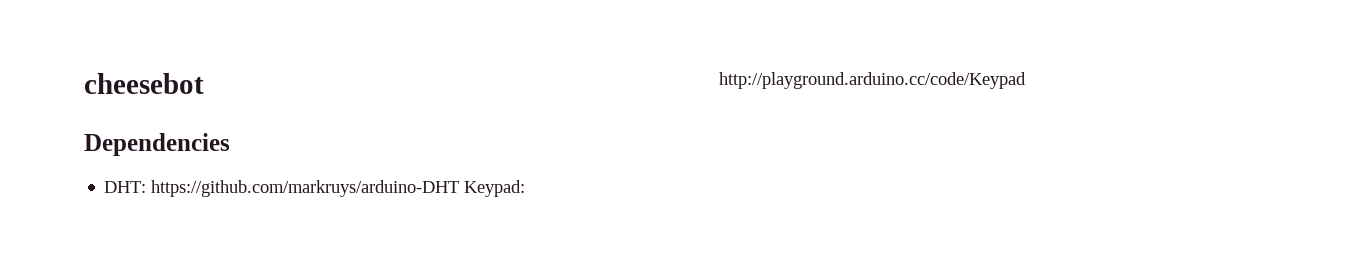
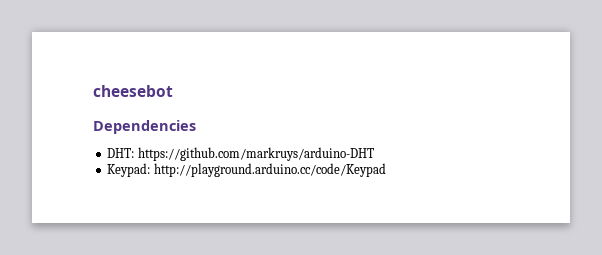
- DHT: https://github.com/markruys/arduino-DHT Keypad: http://playground.arduino.cc/code/Keypad
+ DHT: https://github.com/markruys/arduino-DHT
+ Keypad: http://playground.arduino.cc/code/Keypad

